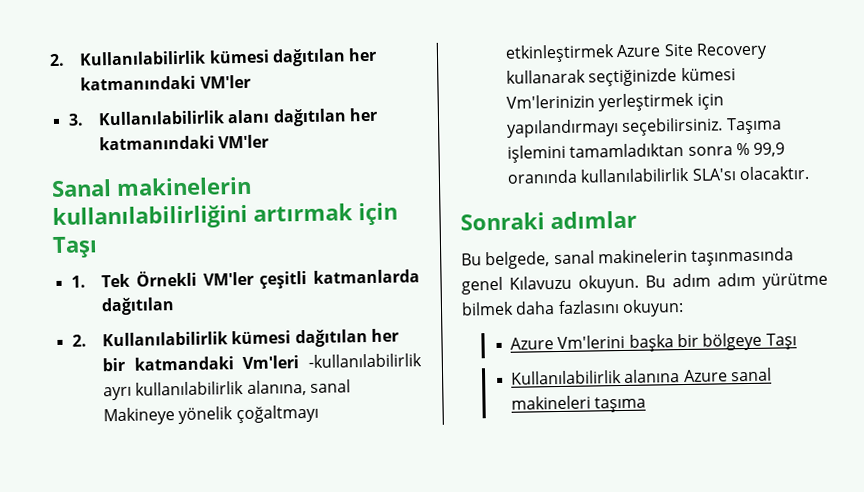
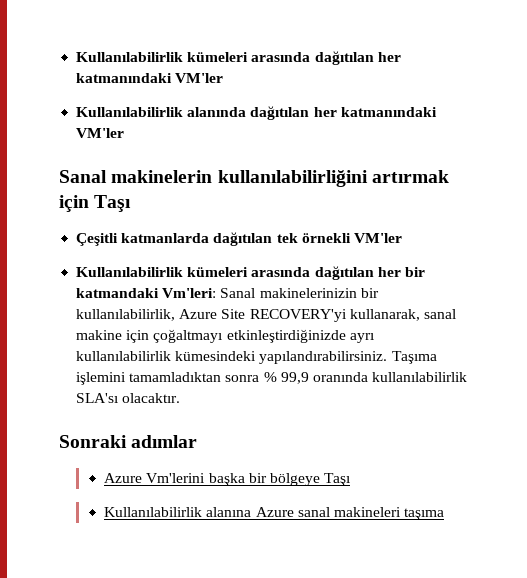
- 2. Kullanılabilirlik kümesi dağıtılan her katmanındaki VM'ler
- 3. Kullanılabilirlik alanı dağıtılan her katmanındaki VM'ler
+ Kullanılabilirlik kümeleri arasında dağıtılan her katmanındaki VM'ler
+ Kullanılabilirlik alanında dağıtılan her katmanındaki VM'ler
- 1. Tek Örnekli VM'ler çeşitli katmanlarda dağıtılan
- 2. Kullanılabilirlik kümesi dağıtılan her bir katmandaki Vm'leri -kullanılabilirlik ayrı kullanılabilirlik alanına, sanal Makineye yönelik çoğaltmayı etkinleştirmek Azure Site Recovery kullanarak seçtiğinizde kümesi Vm'lerinizin yerleştirmek için yapılandırmayı seçebilirsiniz.
+ Çeşitli katmanlarda dağıtılan tek örnekli VM'ler
+ Kullanılabilirlik kümeleri arasında dağıtılan her bir katmandaki Vm'leri: Sanal makinelerinizin bir kullanılabilirlik, Azure Site RECOVERY'yi kullanarak, sanal makine için çoğaltmayı etkinleştirdiğinizde ayrı kullanılabilirlik kümesindeki yapılandırabilirsiniz.
- Bu belgede, sanal makinelerin taşınmasında genel Kılavuzu okuyun. Bu adım adım yürütme bilmek daha fazlasını okuyun:

